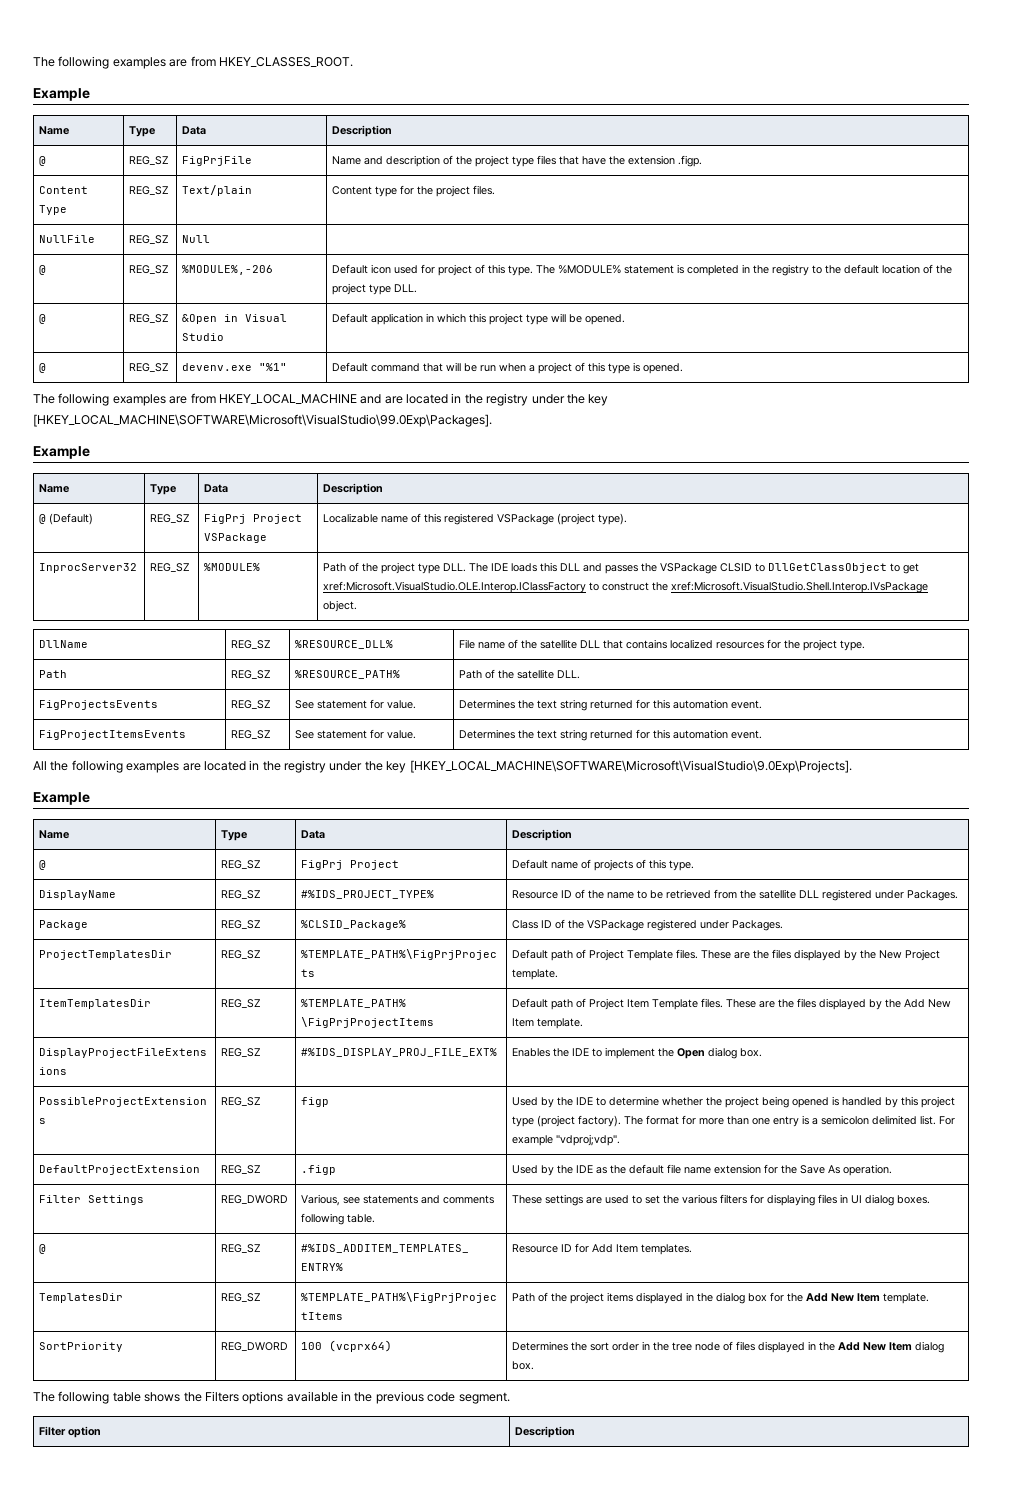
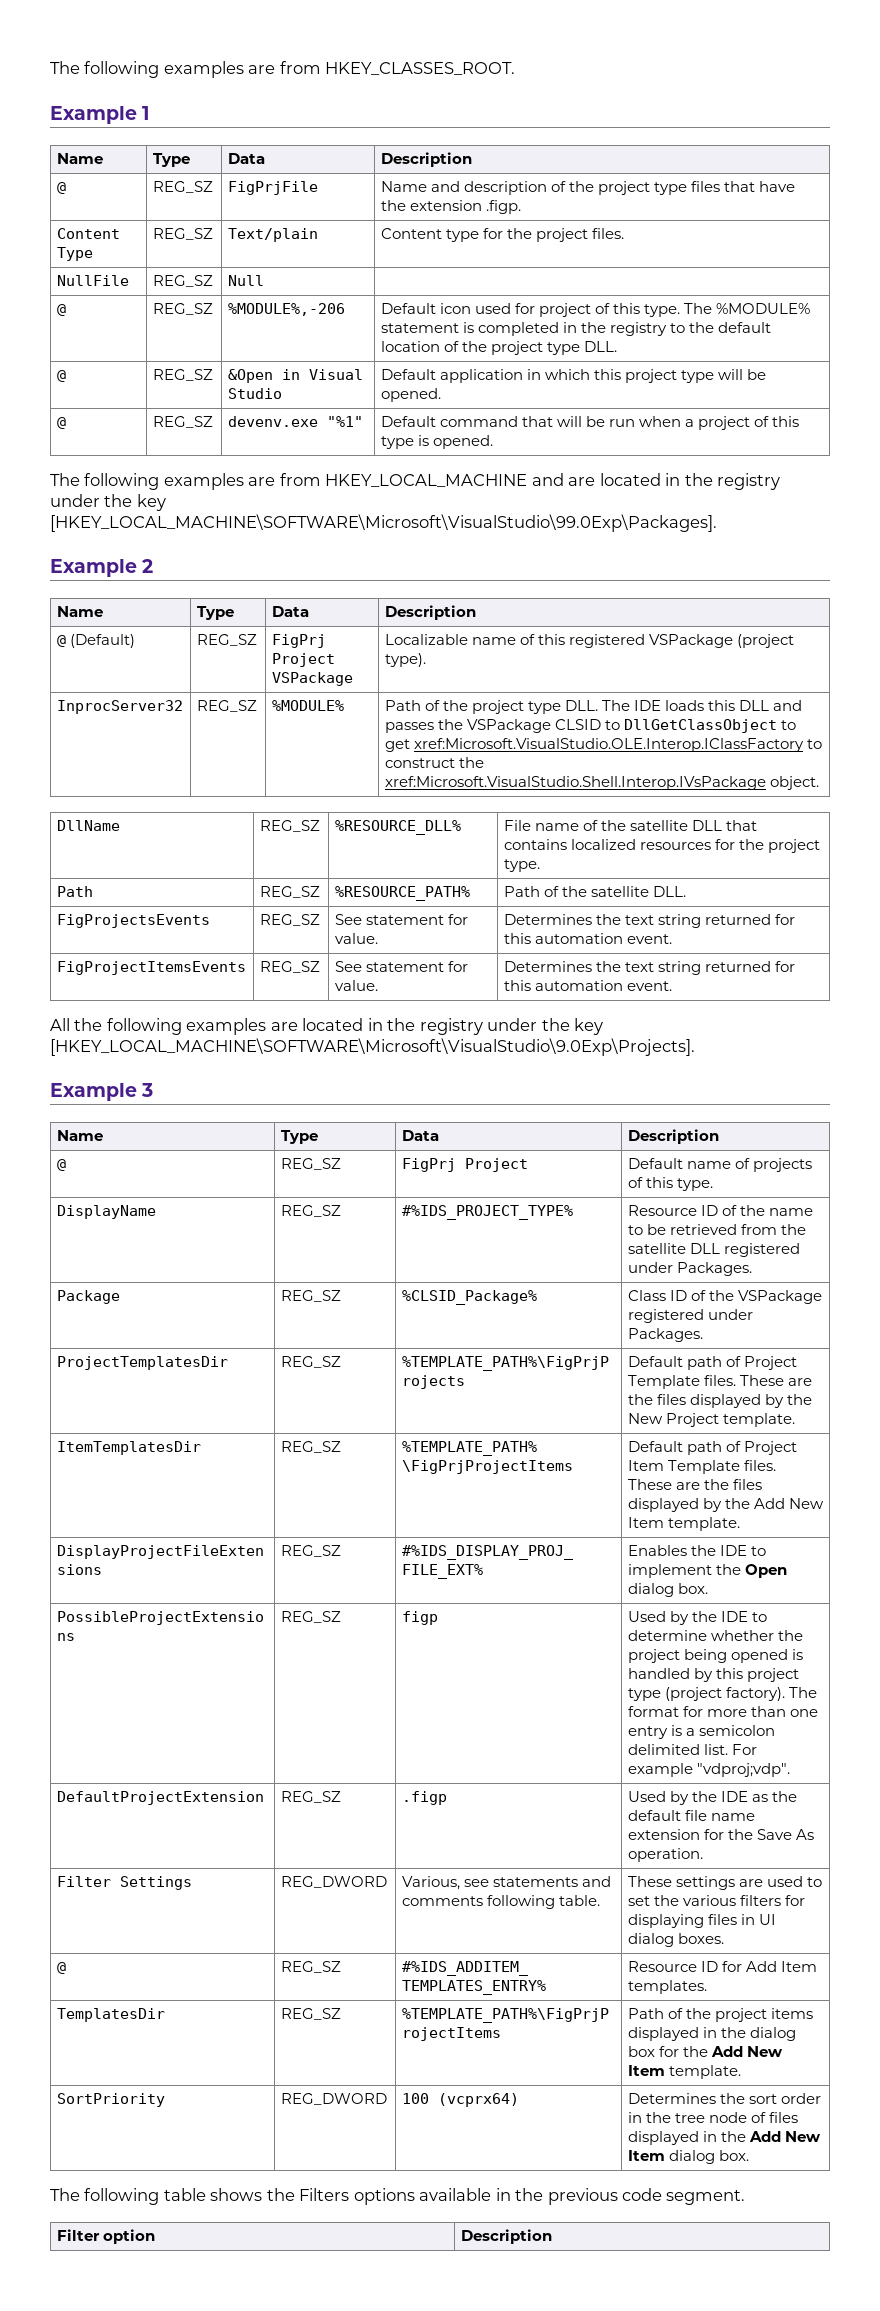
  The following examples are from HKEY_CLASSES_ROOT.
- Example
+ Example 1
  The following examples are from HKEY_LOCAL_MACHINE and are located in the registry under the key [HKEY_LOCAL_MACHINE\SOFTWARE\Microsoft\VisualStudio\99.0Exp\Packages].
- Example
+ Example 2
  All the following examples are located in the registry under the key [HKEY_LOCAL_MACHINE\SOFTWARE\Microsoft\VisualStudio\9.0Exp\Projects].
- Example
+ Example 3

